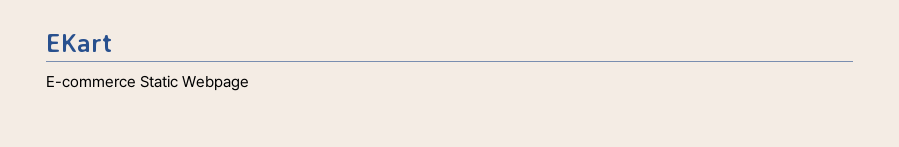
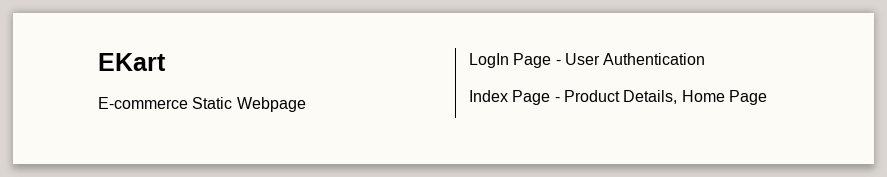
+ LogIn Page - User Authentication
+ Index Page - Product Details, Home Page

